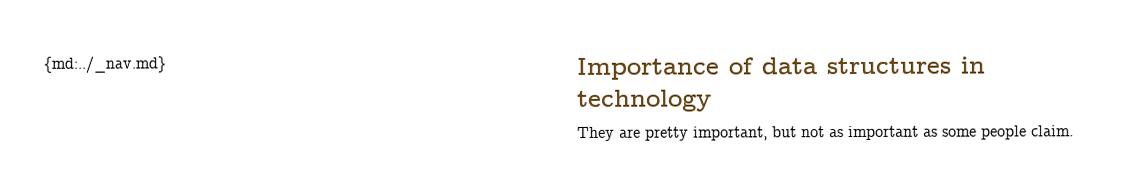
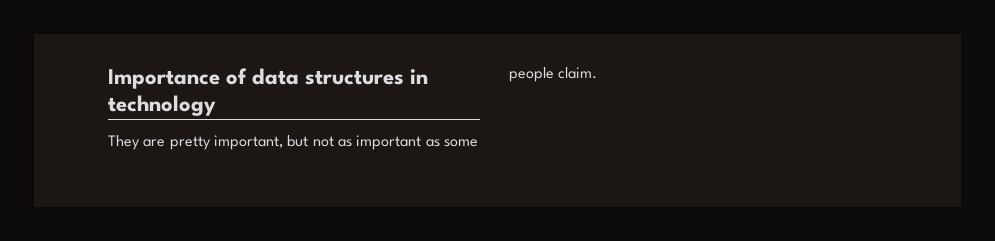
- {md:../_nav.md}

